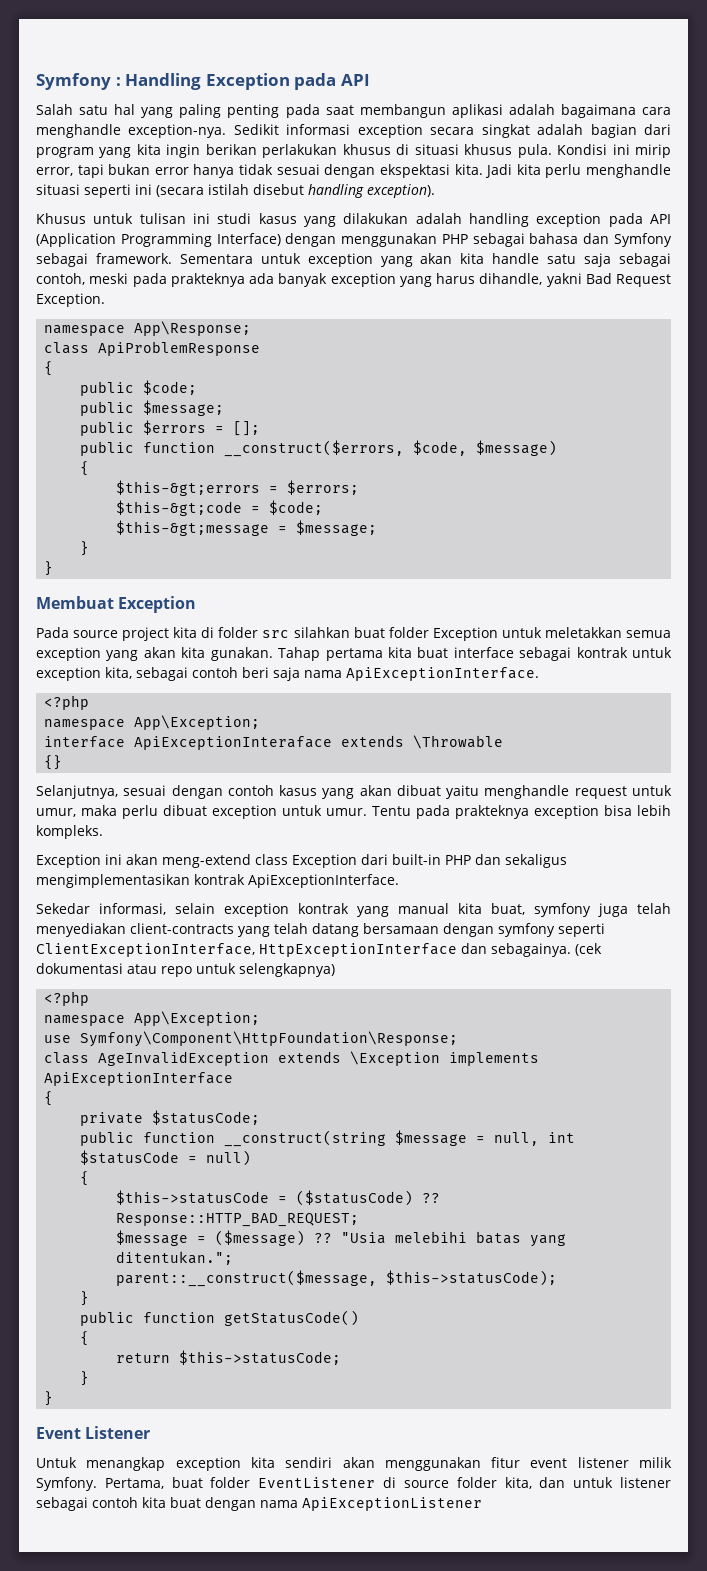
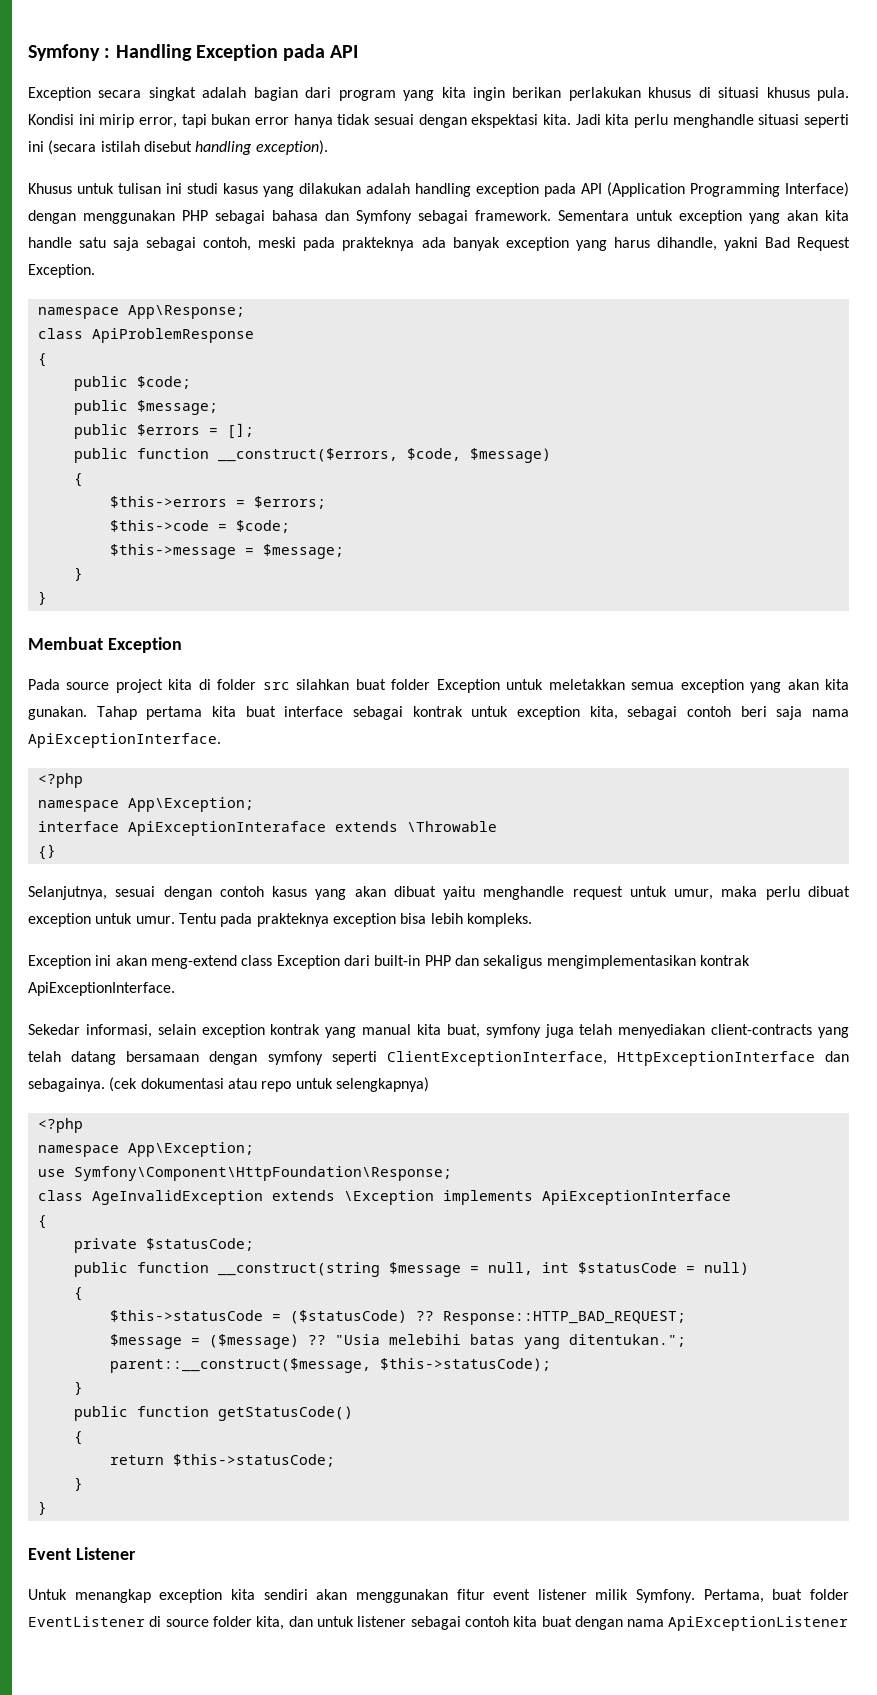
- Salah satu hal yang paling penting pada saat membangun aplikasi adalah bagaimana cara menghandle exception-nya. Sedikit informasi exception secara singkat adalah bagian dari program yang kita ingin berikan perlakukan khusus di situasi khusus pula.
+ Exception secara singkat adalah bagian dari program yang kita ingin berikan perlakukan khusus di situasi khusus pula.
- $this-&gt;errors = $errors;
+ $this->errors = $errors;
- $this-&gt;code = $code;
+ $this->code = $code;
- $this-&gt;message = $message;
+ $this->message = $message;

